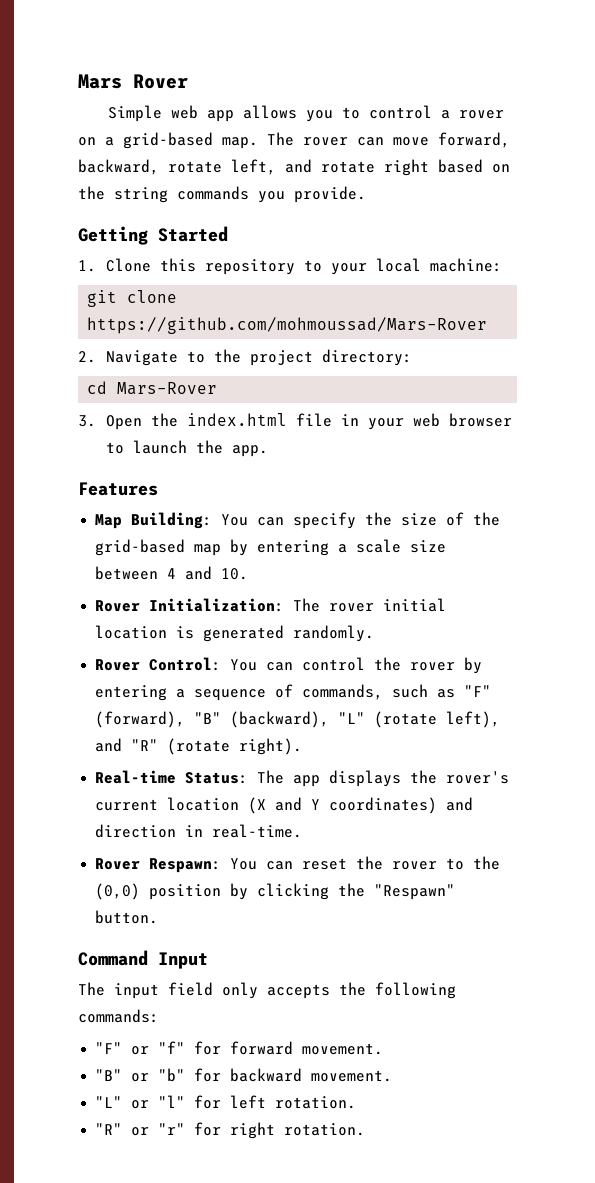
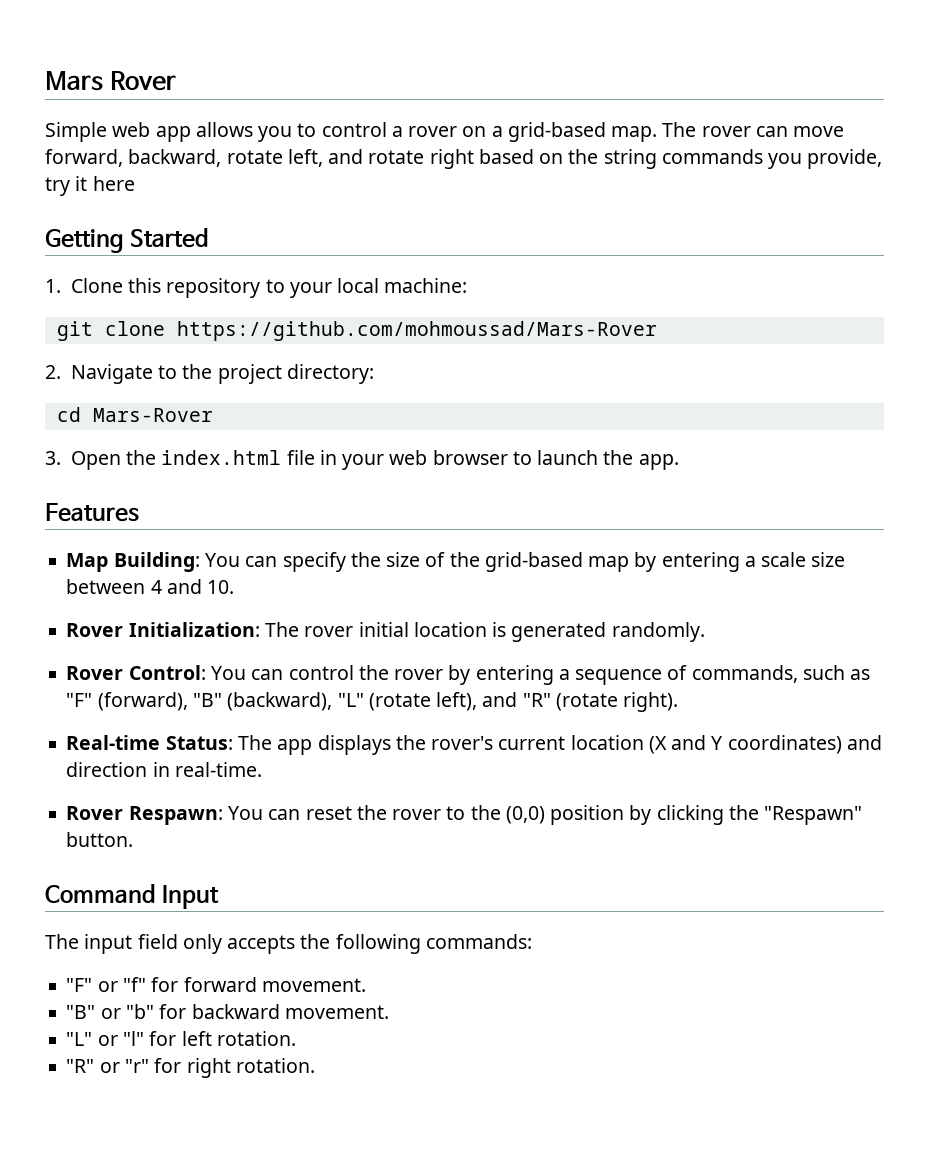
- The rover can move forward, backward, rotate left, and rotate right based on the string commands you provide.
+ The rover can move forward, backward, rotate left, and rotate right based on the string commands you provide, try it here

